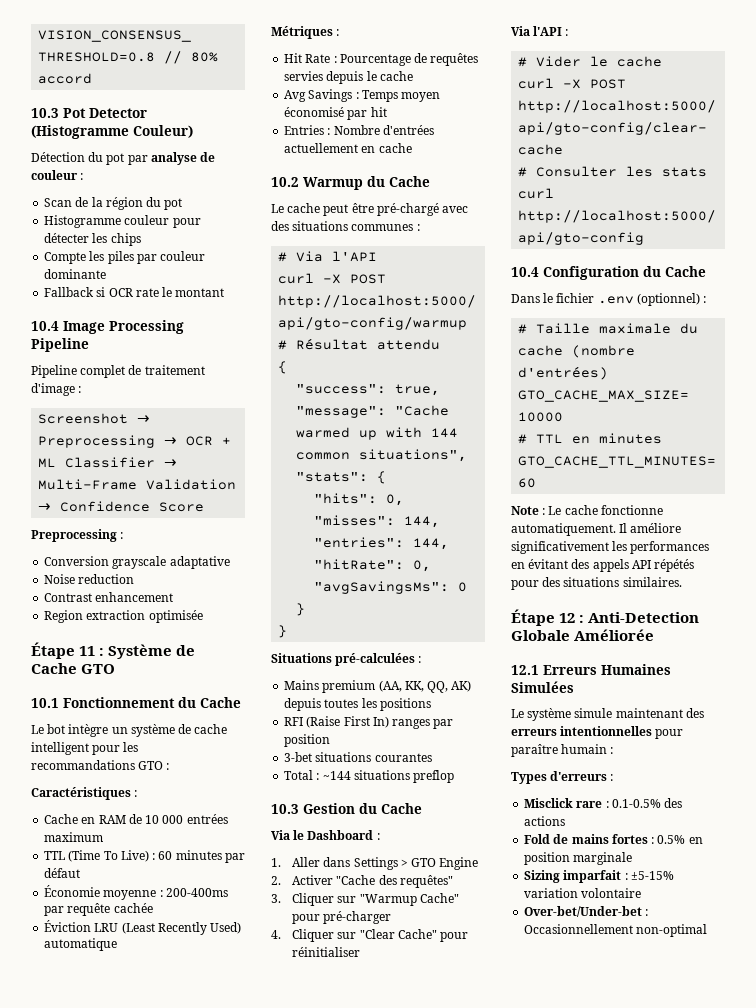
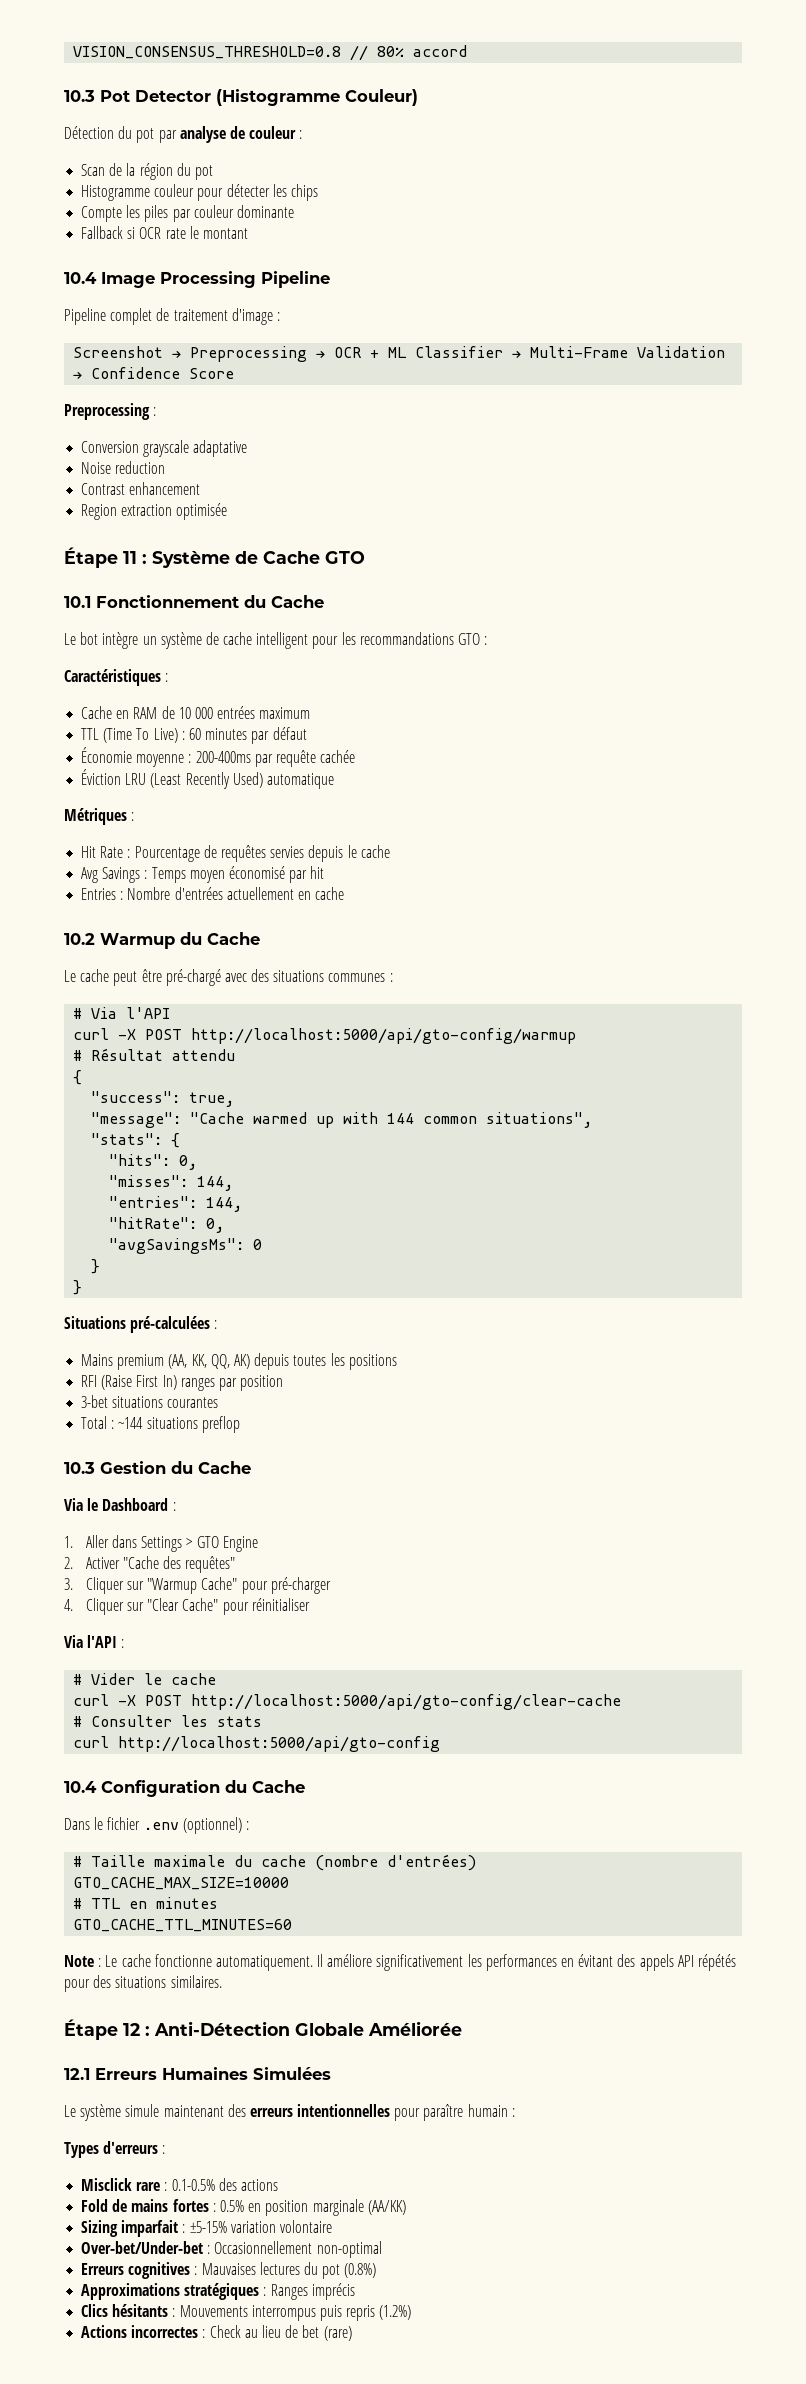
- Étape 12 : Anti-Detection Globale Améliorée
+ Étape 12 : Anti-Détection Globale Améliorée
- Fold de mains fortes : 0.5% en position marginale
+ Fold de mains fortes : 0.5% en position marginale (AA/KK)
+ Erreurs cognitives : Mauvaises lectures du pot (0.8%)
+ Approximations stratégiques : Ranges imprécis
+ Clics hésitants : Mouvements interrompus puis repris (1.2%)
+ Actions incorrectes : Check au lieu de bet (rare)

